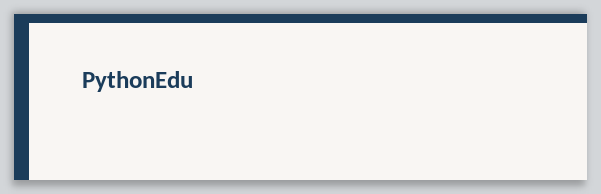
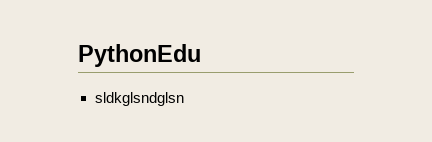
+ sldkglsndglsn

